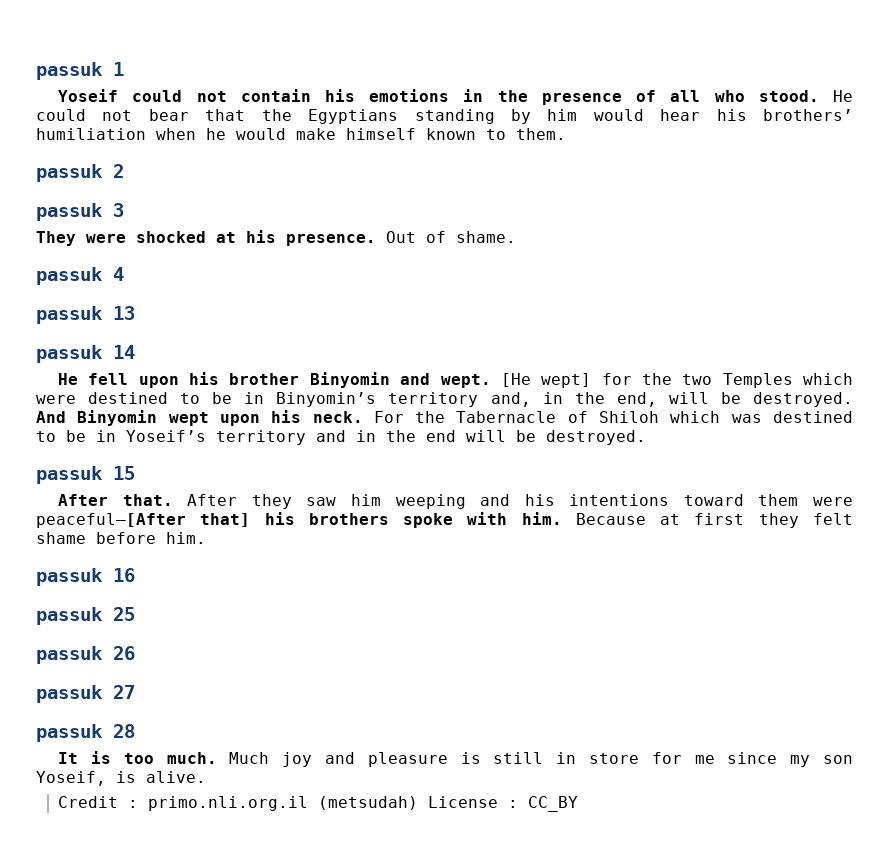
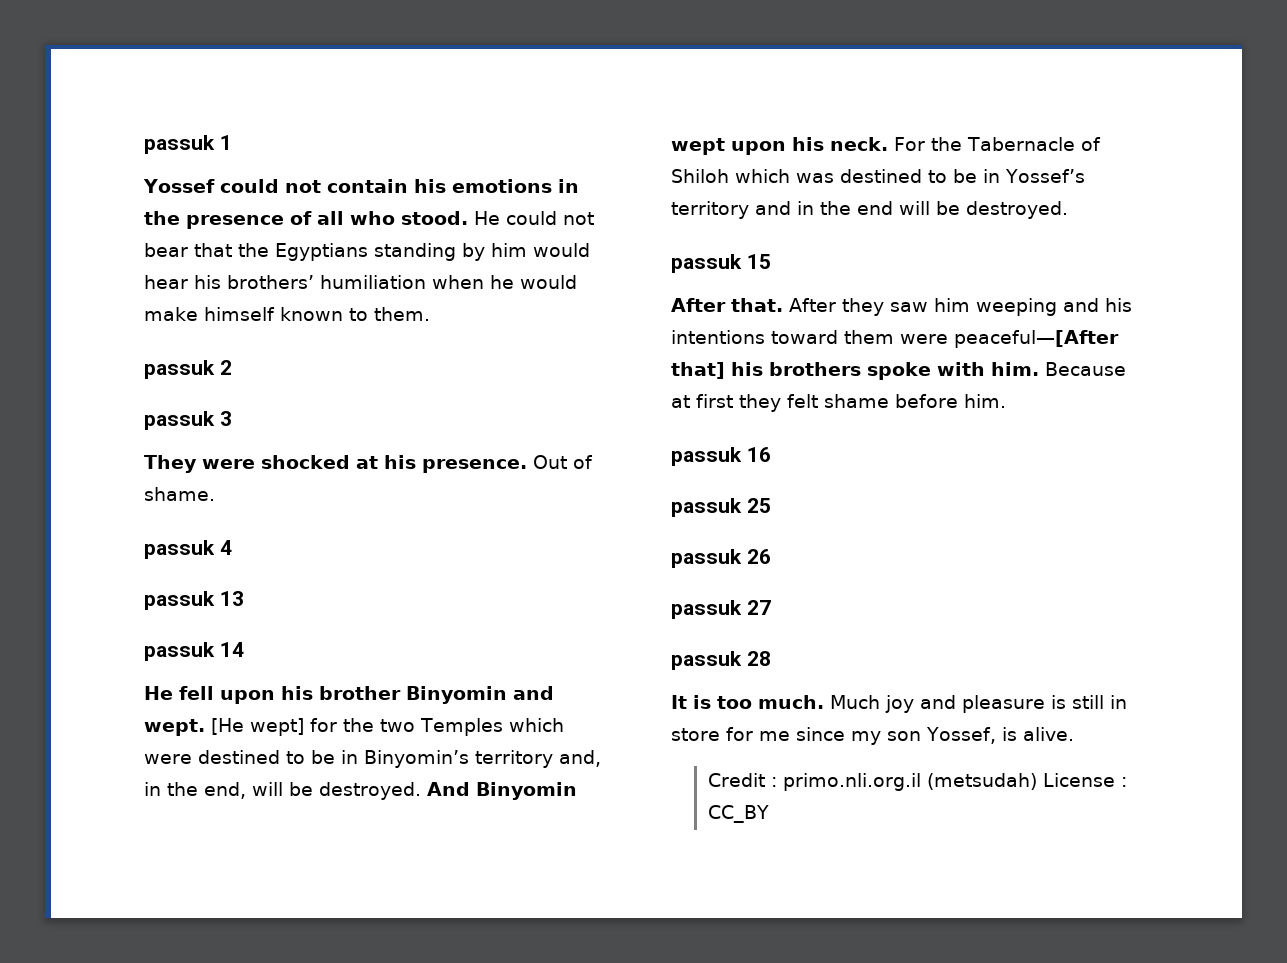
- Yoseif could not contain his emotions in the presence of all who stood.
+ Yossef could not contain his emotions in the presence of all who stood.
- For the Tabernacle of Shiloh which was destined to be in Yoseif’s territory and in the end will be destroyed.
+ For the Tabernacle of Shiloh which was destined to be in Yossef’s territory and in the end will be destroyed.
- Much joy and pleasure is still in store for me since my son Yoseif, is alive.
+ Much joy and pleasure is still in store for me since my son Yossef, is alive.

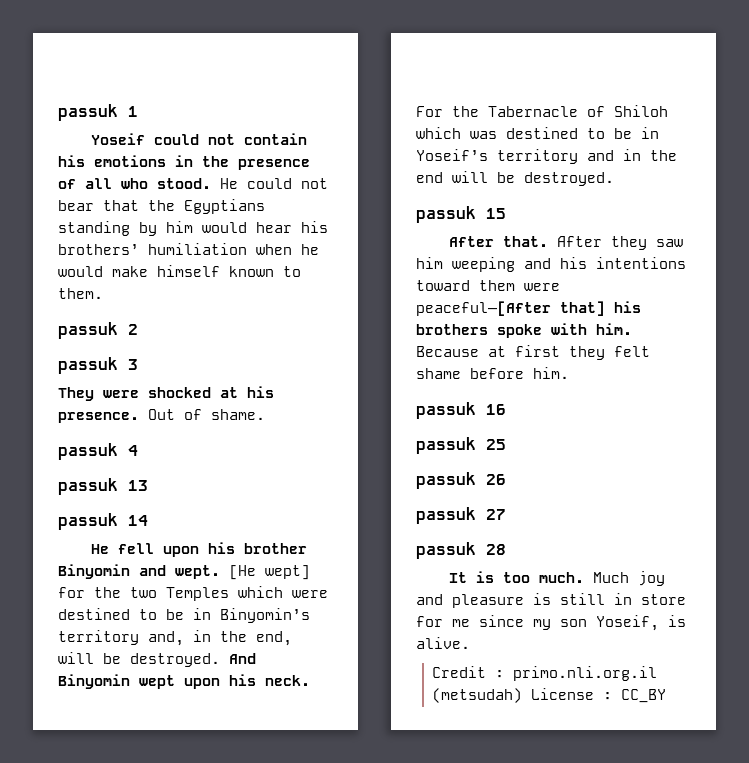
- Yossef could not contain his emotions in the presence of all who stood.
+ Yoseif could not contain his emotions in the presence of all who stood.
- For the Tabernacle of Shiloh which was destined to be in Yossef’s territory and in the end will be destroyed.
+ For the Tabernacle of Shiloh which was destined to be in Yoseif’s territory and in the end will be destroyed.
- Much joy and pleasure is still in store for me since my son Yossef, is alive.
+ Much joy and pleasure is still in store for me since my son Yoseif, is alive.

